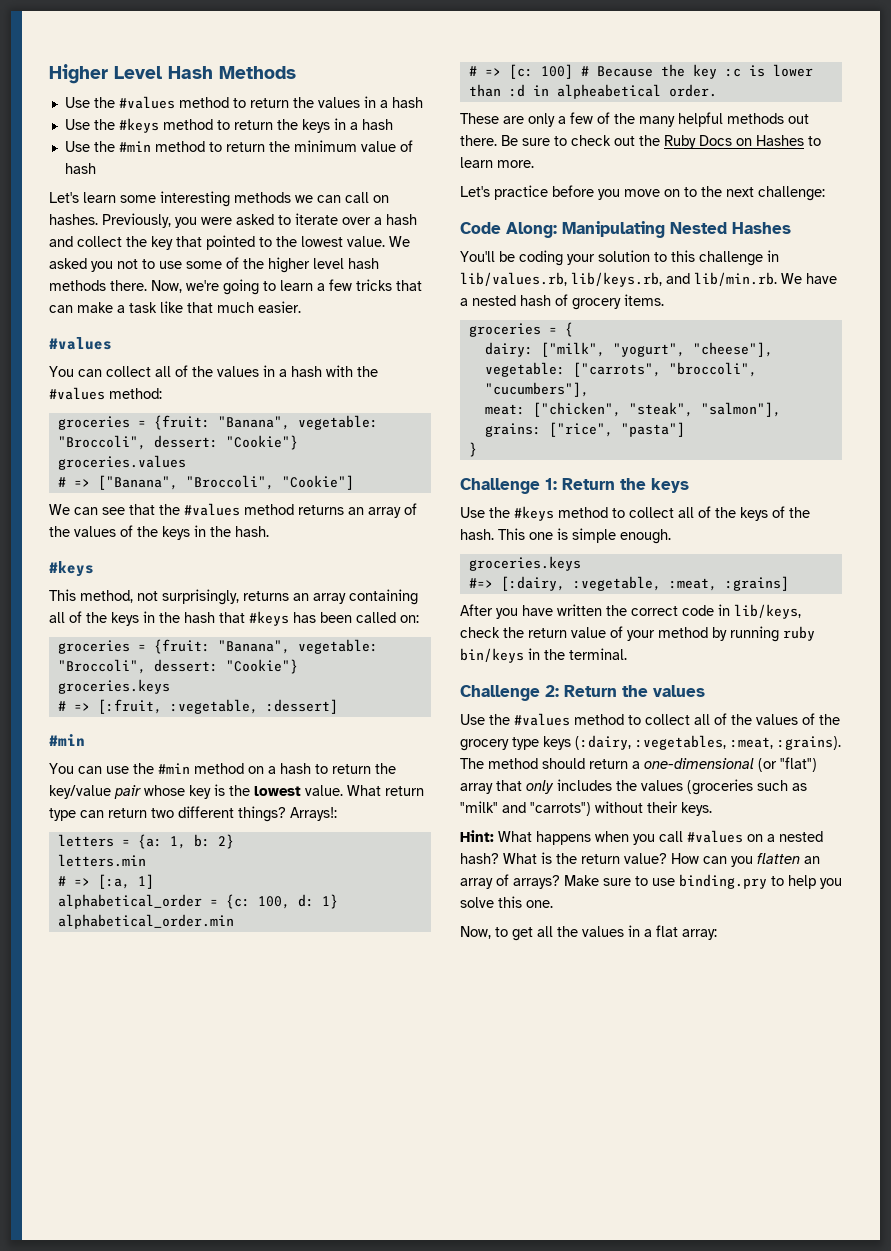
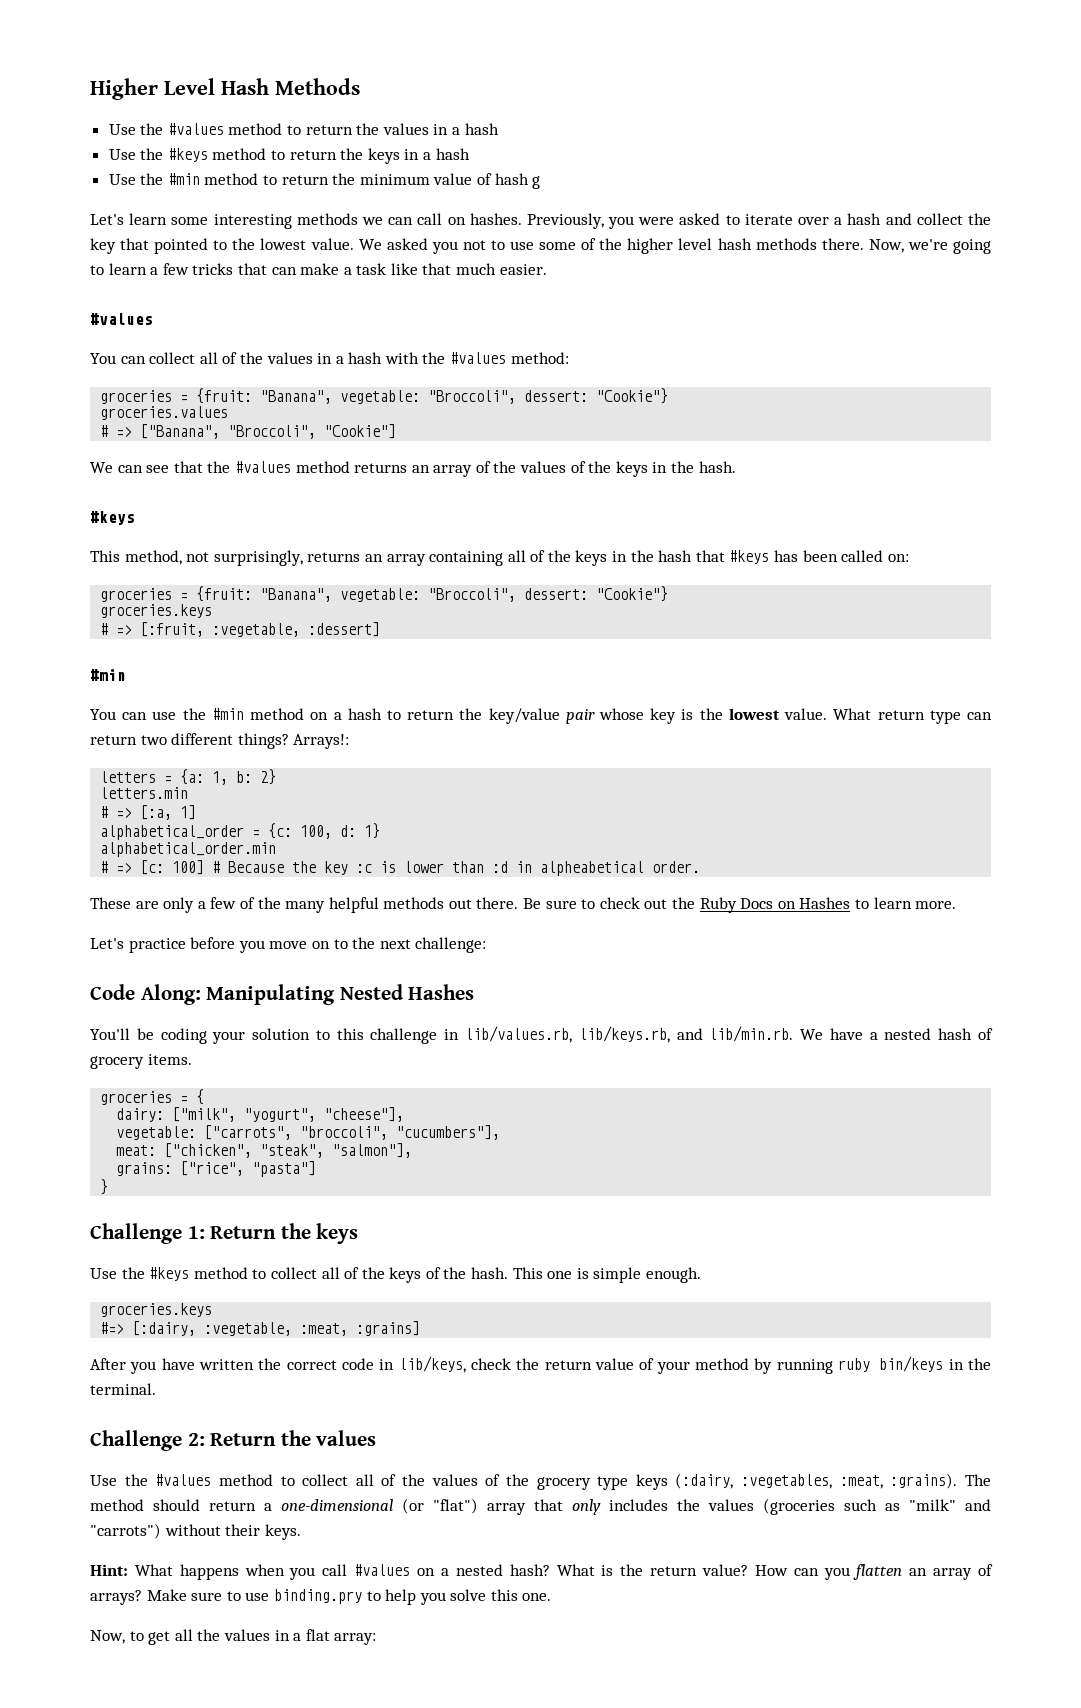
- Use the #min method to return the minimum value of hash
+ Use the #min method to return the minimum value of hash g

